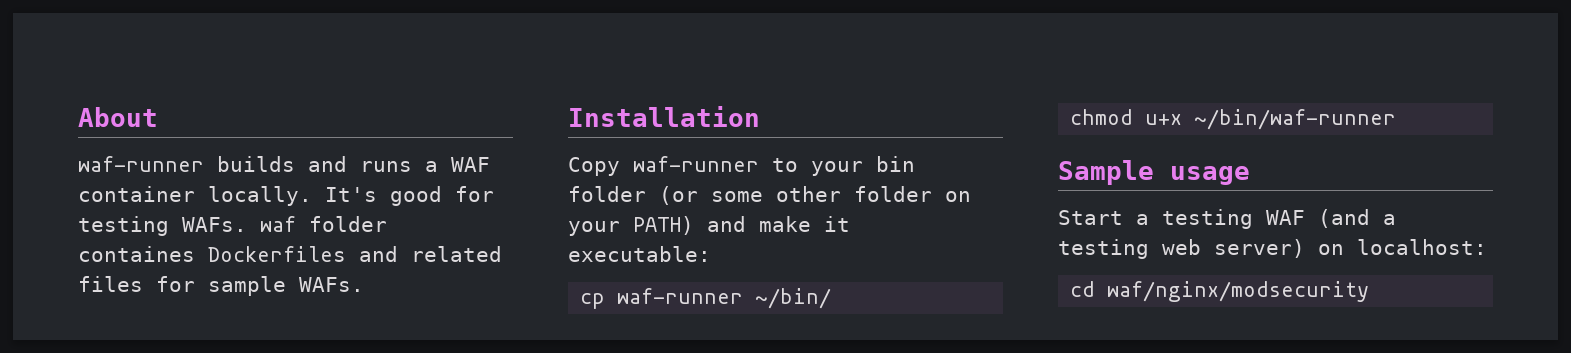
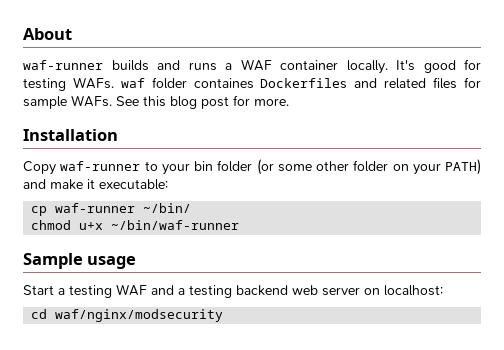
+ See this blog post for more.
- Start a testing WAF (and a testing web server) on localhost:
+ Start a testing WAF and a testing backend web server on localhost:

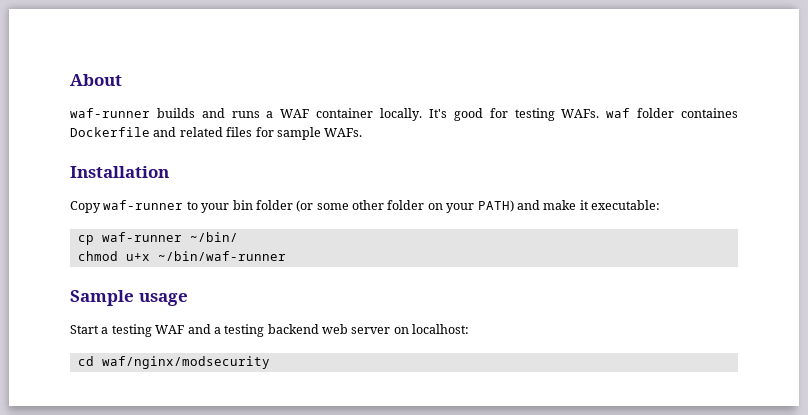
- It's good for testing WAFs. waf folder containes Dockerfiles and related files for sample WAFs. See this blog post for more.
+ It's good for testing WAFs. waf folder containes Dockerfile and related files for sample WAFs.

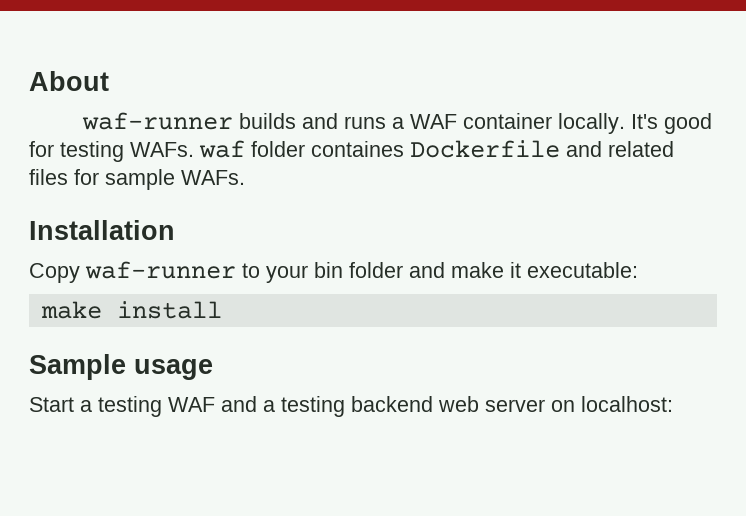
- Copy waf-runner to your bin folder (or some other folder on your PATH) and make it executable:
- cp waf-runner ~/bin/
- chmod u+x ~/bin/waf-runner
+ Copy waf-runner to your bin folder and make it executable:
+ make install
- cd waf/nginx/modsecurity

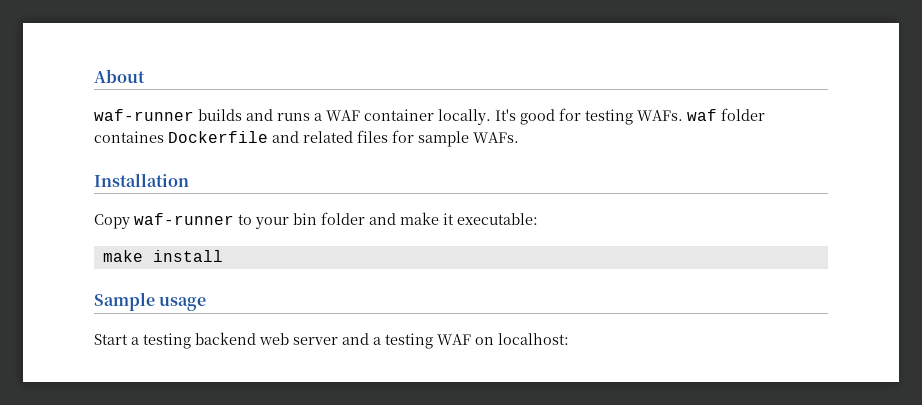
- Start a testing WAF and a testing backend web server on localhost:
+ Start a testing backend web server and a testing WAF on localhost:

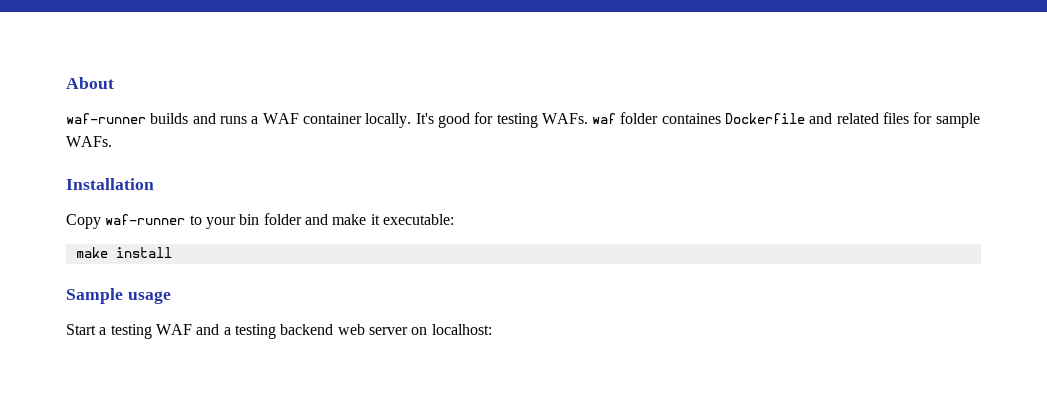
- Start a testing backend web server and a testing WAF on localhost:
+ Start a testing WAF and a testing backend web server on localhost:

